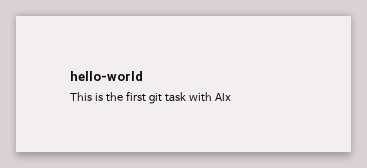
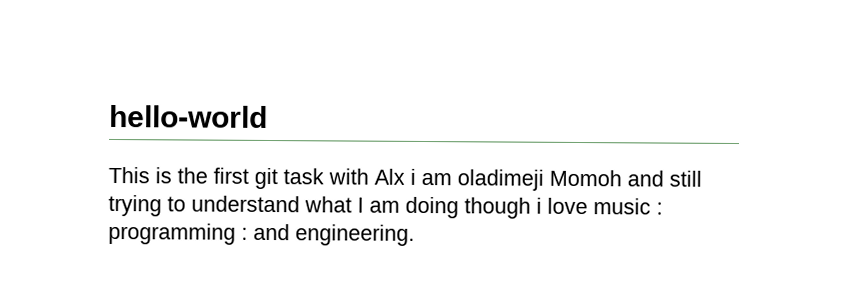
- This is the first git task with Alx
+ This is the first git task with Alx i am oladimeji Momoh and still trying to understand what I am doing though i love music : programming : and engineering.

